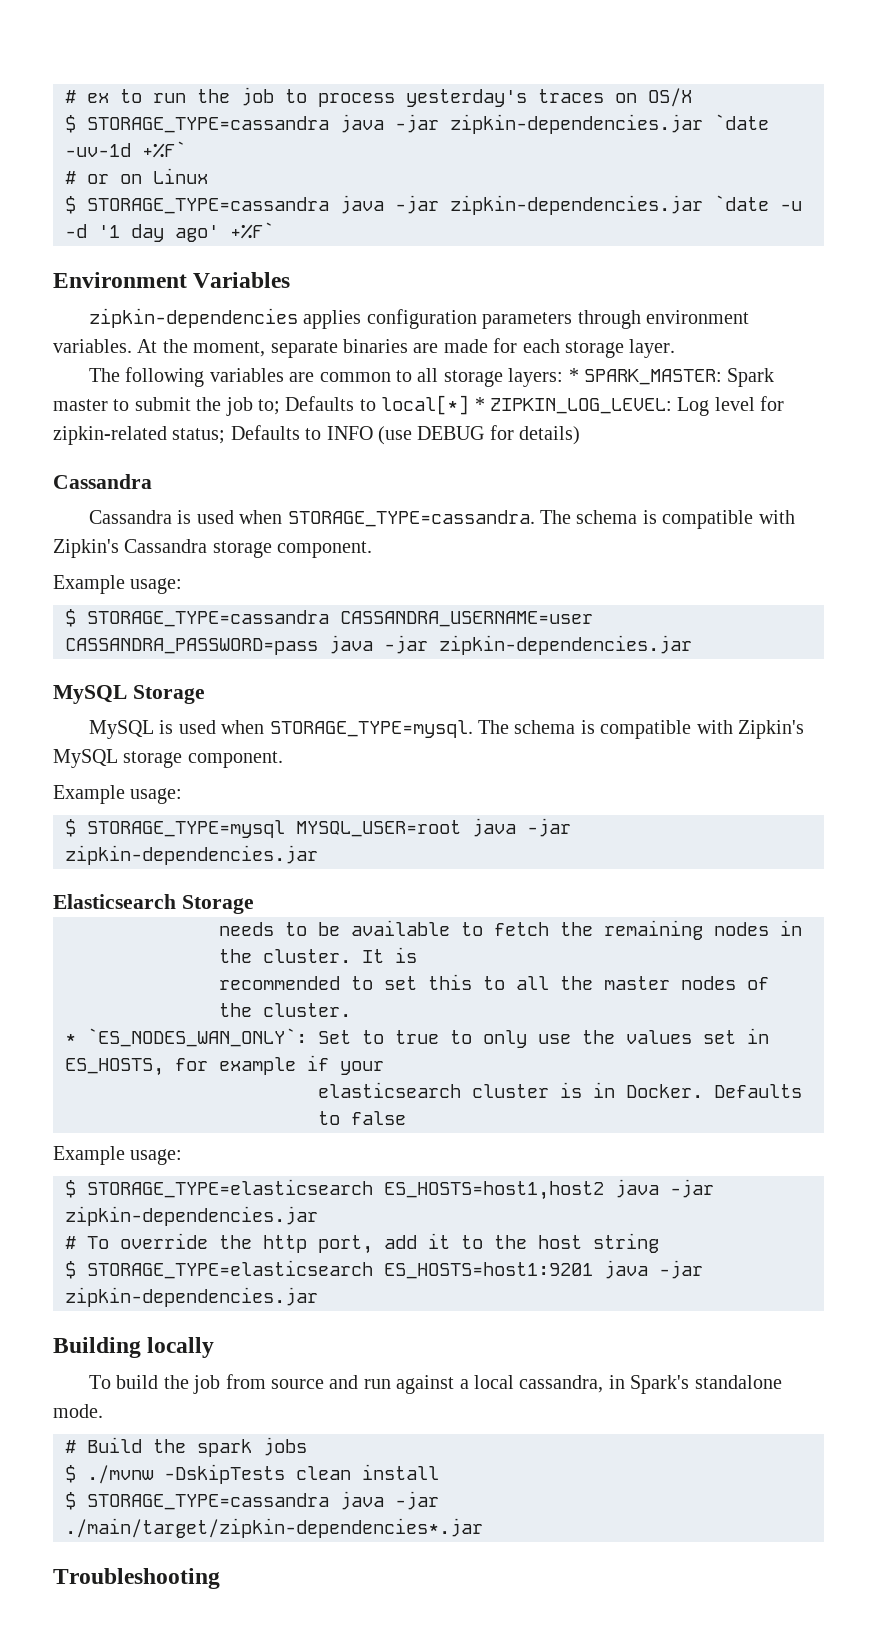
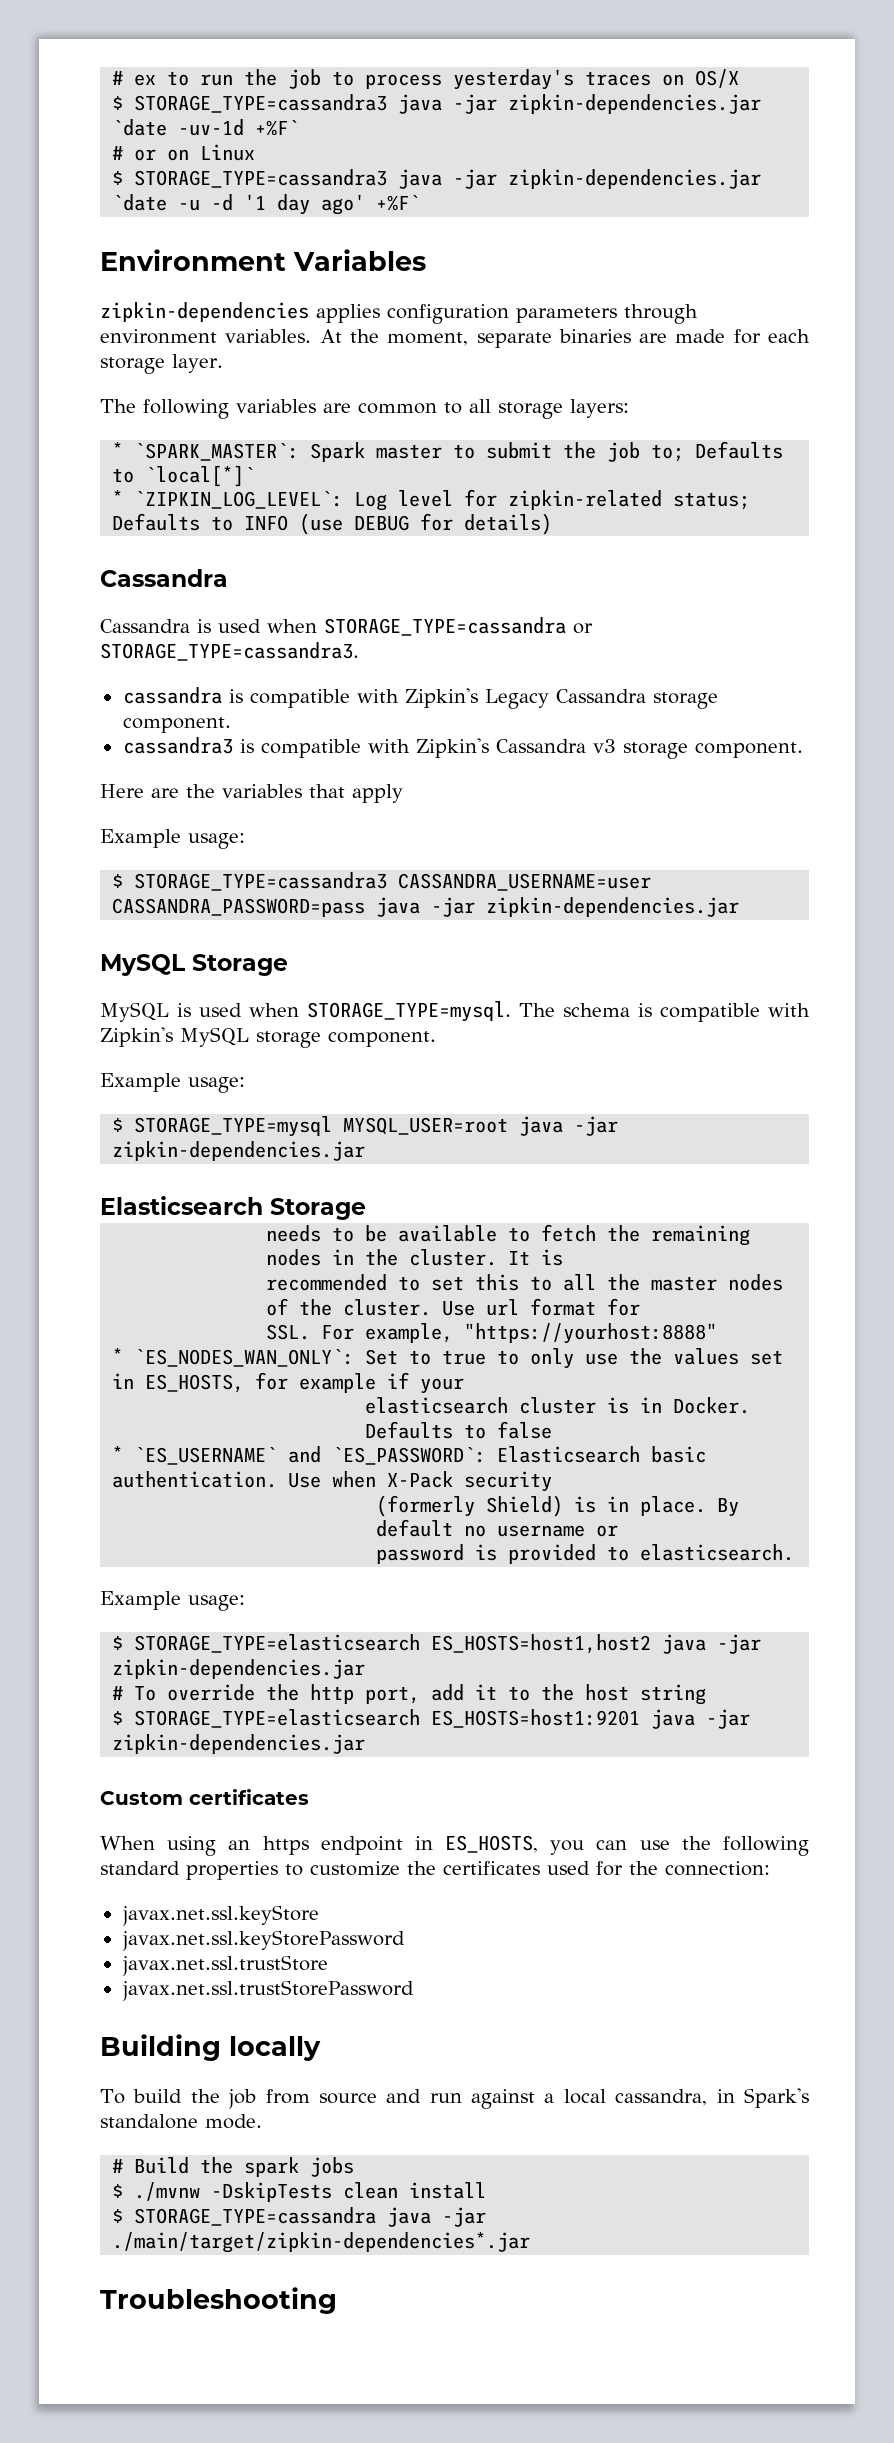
- $ STORAGE_TYPE=cassandra java -jar zipkin-dependencies.jar `date -uv-1d +%F`
+ $ STORAGE_TYPE=cassandra3 java -jar zipkin-dependencies.jar `date -uv-1d +%F`
- $ STORAGE_TYPE=cassandra java -jar zipkin-dependencies.jar `date -u -d '1 day ago' +%F`
+ $ STORAGE_TYPE=cassandra3 java -jar zipkin-dependencies.jar `date -u -d '1 day ago' +%F`
- The following variables are common to all storage layers: * SPARK_MASTER: Spark master to submit the job to; Defaults to local[*] * ZIPKIN_LOG_LEVEL: Log level for zipkin-related status; Defaults to INFO (use DEBUG for details)
+ The following variables are common to all storage layers:
+ * `SPARK_MASTER`: Spark master to submit the job to; Defaults to `local[*]`
+ * `ZIPKIN_LOG_LEVEL`: Log level for zipkin-related status; Defaults to INFO (use DEBUG for details)
- Cassandra is used when STORAGE_TYPE=cassandra. The schema is compatible with Zipkin's Cassandra storage component.
+ Cassandra is used when STORAGE_TYPE=cassandra or STORAGE_TYPE=cassandra3.
+ cassandra is compatible with Zipkin's Legacy Cassandra storage component.
+ cassandra3 is compatible with Zipkin's Cassandra v3 storage component.
+ Here are the variables that apply
  Example usage:
- $ STORAGE_TYPE=cassandra CASSANDRA_USERNAME=user CASSANDRA_PASSWORD=pass java -jar zipkin-dependencies.jar
+ $ STORAGE_TYPE=cassandra3 CASSANDRA_USERNAME=user CASSANDRA_PASSWORD=pass java -jar zipkin-dependencies.jar
+ Use url format for
+ SSL. For example, "https://yourhost:8888"
+ * `ES_USERNAME` and `ES_PASSWORD`: Elasticsearch basic authentication. Use when X-Pack security
+ (formerly Shield) is in place. By default no username or
+ password is provided to elasticsearch.
+ Custom certificates
+ When using an https endpoint in ES_HOSTS, you can use the following standard properties to customize the certificates used for the connection:
+ javax.net.ssl.keyStore
+ javax.net.ssl.keyStorePassword
+ javax.net.ssl.trustStore
+ javax.net.ssl.trustStorePassword

